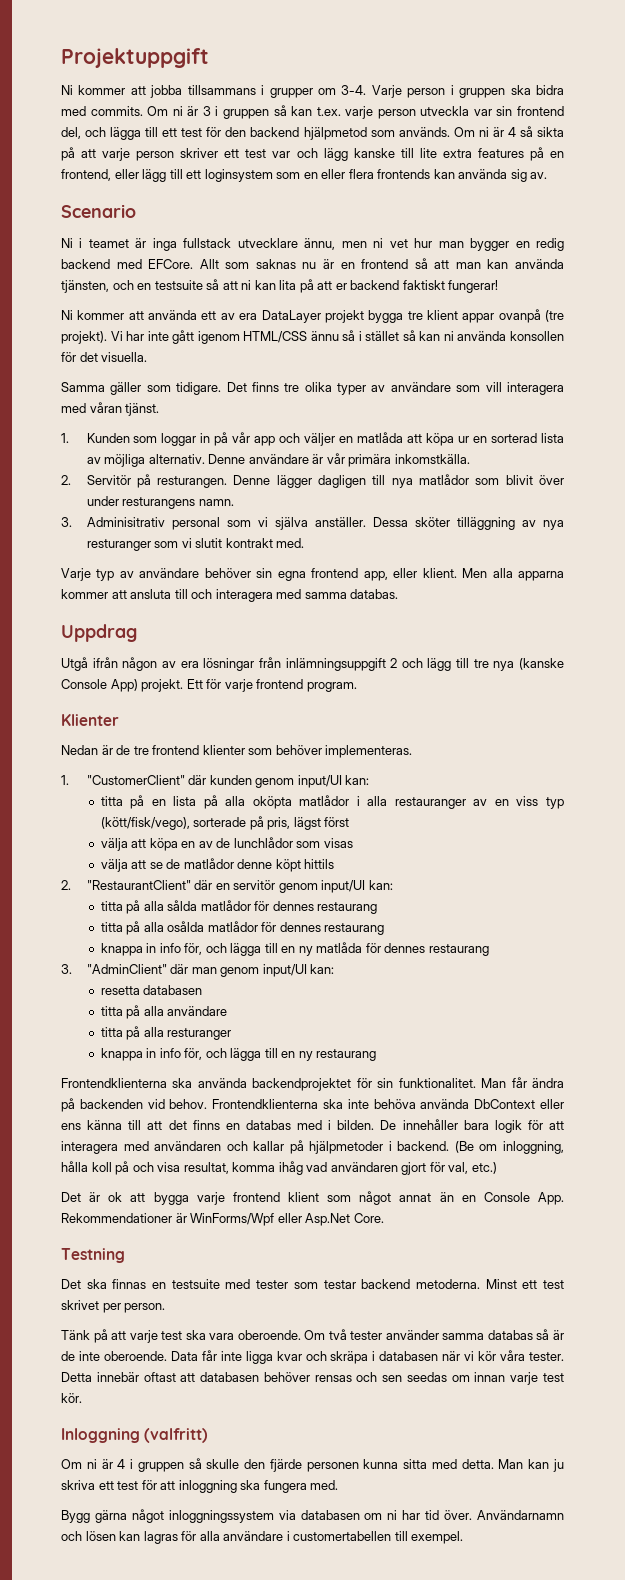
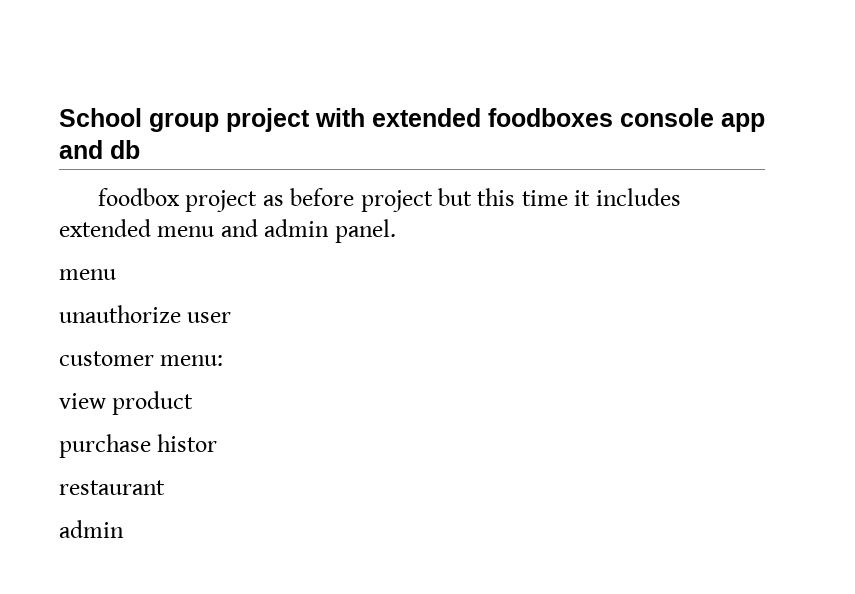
- Projektuppgift
- Ni kommer att jobba tillsammans i grupper om 3-4. Varje person i gruppen ska bidra med commits. Om ni är 3 i gruppen så kan t.ex. varje person utveckla var sin frontend del, och lägga till ett test för den backend hjälpmetod som används. Om ni är 4 så sikta på att varje person skriver ett test var och lägg kanske till lite extra features på en frontend, eller lägg till ett loginsystem som en eller flera frontends kan använda sig av.
- Scenario
- Ni i teamet är inga fullstack utvecklare ännu, men ni vet hur man bygger en redig backend med EFCore. Allt som saknas nu är en frontend så att man kan använda tjänsten, och en testsuite så att ni kan lita på att er backend faktiskt fungerar!
- Ni kommer att använda ett av era DataLayer projekt bygga tre klient appar ovanpå (tre projekt). Vi har inte gått igenom HTML/CSS ännu så i stället så kan ni använda konsollen för det visuella.
- Samma gäller som tidigare. Det finns tre olika typer av användare som vill interagera med våran tjänst.
- 1. Kunden som loggar in på vår app och väljer en matlåda att köpa ur en sorterad lista av möjliga alternativ. Denne användare är vår primära inkomstkälla.
- 2. Servitör på resturangen. Denne lägger dagligen till nya matlådor som blivit över under resturangens namn.
- 3. Adminisitrativ personal som vi själva anställer. Dessa sköter tilläggning av nya resturanger som vi slutit kontrakt med.
- Varje typ av användare behöver sin egna frontend app, eller klient. Men alla apparna kommer att ansluta till och interagera med samma databas.
- Uppdrag
- Utgå ifrån någon av era lösningar från inlämningsuppgift 2 och lägg till tre nya (kanske Console App) projekt. Ett för varje frontend program.
- Klienter
- Nedan är de tre frontend klienter som behöver implementeras.
- 1. "CustomerClient" där kunden genom input/UI kan:
- titta på en lista på alla oköpta matlådor i alla restauranger av en viss typ (kött/fisk/vego), sorterade på pris, lägst först
- välja att köpa en av de lunchlådor som visas
- välja att se de matlådor denne köpt hittils
- 2. "RestaurantClient" där en servitör genom input/UI kan:
- titta på alla sålda matlådor för dennes restaurang
- titta på alla osålda matlådor för dennes restaurang
- knappa in info för, och lägga till en ny matlåda för dennes restaurang
- 3. "AdminClient" där man genom input/UI kan:
- resetta databasen
- titta på alla användare
- titta på alla resturanger
- knappa in info för, och lägga till en ny restaurang
- Frontendklienterna ska använda backendprojektet för sin funktionalitet. Man får ändra på backenden vid behov. Frontendklienterna ska inte behöva använda DbContext eller ens känna till att det finns en databas med i bilden. De innehåller bara logik för att interagera med användaren och kallar på hjälpmetoder i backend. (Be om inloggning, hålla koll på och visa resultat, komma ihåg vad användaren gjort för val, etc.)
- Det är ok att bygga varje frontend klient som något annat än en Console App. Rekommendationer är WinForms/Wpf eller Asp.Net Core.
- Testning
- Det ska finnas en testsuite med tester som testar backend metoderna. Minst ett test skrivet per person.
- Tänk på att varje test ska vara oberoende. Om två tester använder samma databas så är de inte oberoende. Data får inte ligga kvar och skräpa i databasen när vi kör våra tester. Detta innebär oftast att databasen behöver rensas och sen seedas om innan varje test kör.
- Inloggning (valfritt)
- Om ni är 4 i gruppen så skulle den fjärde personen kunna sitta med detta. Man kan ju skriva ett test för att inloggning ska fungera med.
- Bygg gärna något inloggningssystem via databasen om ni har tid över. Användarnamn och lösen kan lagras för alla användare i customertabellen till exempel.
+ School group project with extended foodboxes console app and db
+ foodbox project as before project but this time it includes extended menu and admin panel.
+ menu
+ unauthorize user
+ customer menu:
+ view product
+ purchase histor
+ restaurant
+ admin

